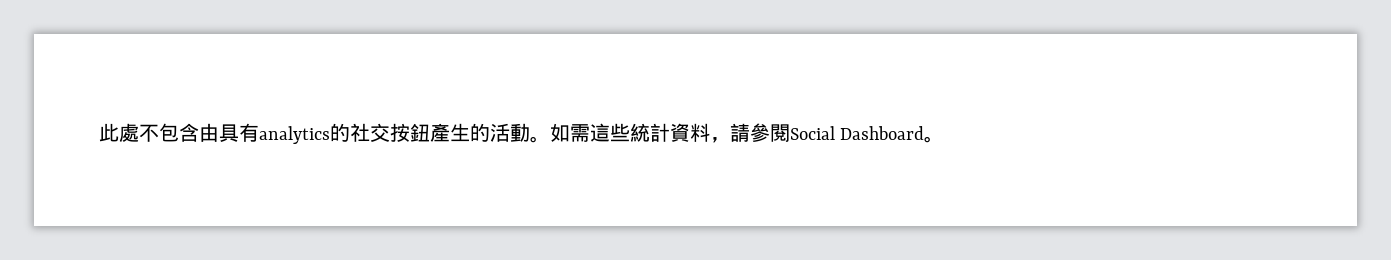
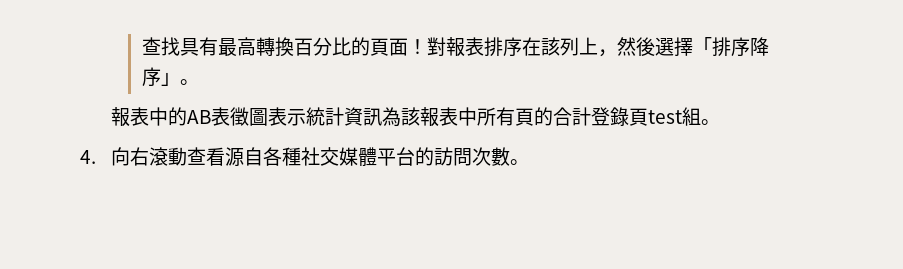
- 此處不包含由具有analytics的社交按鈕產生的活動。如需這些統計資料，請參閱Social Dashboard。
+ 查找具有最高轉換百分比的頁面！對報表排序在該列上，然後選擇「排序降序」。
+ 報表中的AB表徵圖表示統計資訊為該報表中所有頁的合計登錄頁test組。
+ 4.向右滾動查看源自各種社交媒體平台的訪問次數。

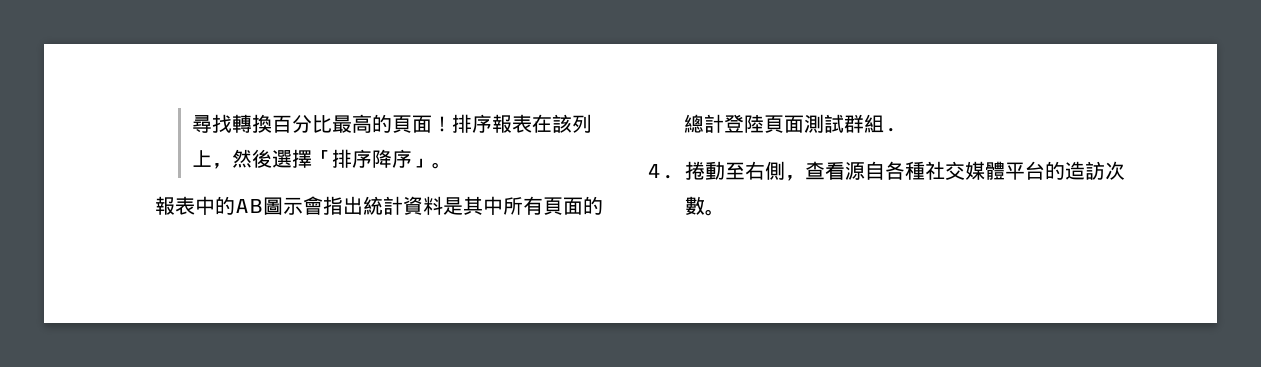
- 查找具有最高轉換百分比的頁面！
+ 尋找轉換百分比最高的頁面！
- 對報表排序在該列上，然後選擇「排序降序」。
+ 排序報表在該列上，然後選擇「排序降序」。
- 報表中的AB表徵圖表示統計資訊為該報表中所有頁的合計登錄頁test組。
- 4.向右滾動查看源自各種社交媒體平台的訪問次數。
+ 報表中的AB圖示會指出統計資料是其中所有頁面的總計登陸頁面測試群組.
+ 4.捲動至右側，查看源自各種社交媒體平台的造訪次數。

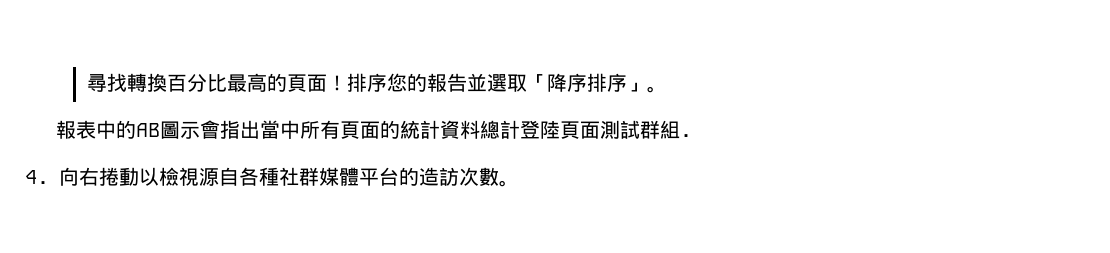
- 排序報表在該列上，然後選擇「排序降序」。
+ 排序您的報告並選取「降序排序」。
- 報表中的AB圖示會指出統計資料是其中所有頁面的總計登陸頁面測試群組.
+ 報表中的AB圖示會指出當中所有頁面的統計資料總計登陸頁面測試群組.
- 4.捲動至右側，查看源自各種社交媒體平台的造訪次數。
+ 4.向右捲動以檢視源自各種社群媒體平台的造訪次數。

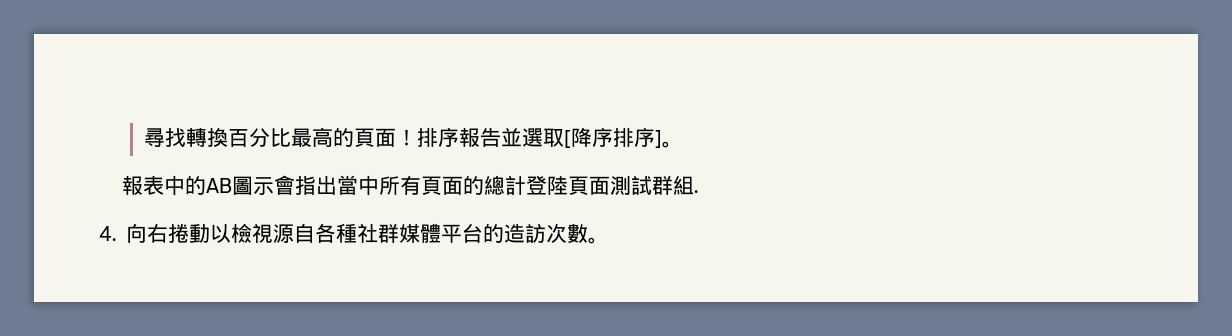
- 排序您的報告並選取「降序排序」。
+ 排序報告並選取[降序排序]。
- 報表中的AB圖示會指出當中所有頁面的統計資料總計登陸頁面測試群組.
+ 報表中的AB圖示會指出當中所有頁面的總計登陸頁面測試群組.

